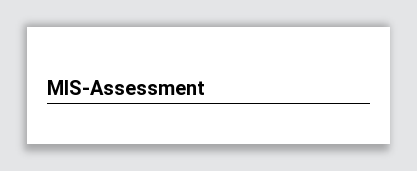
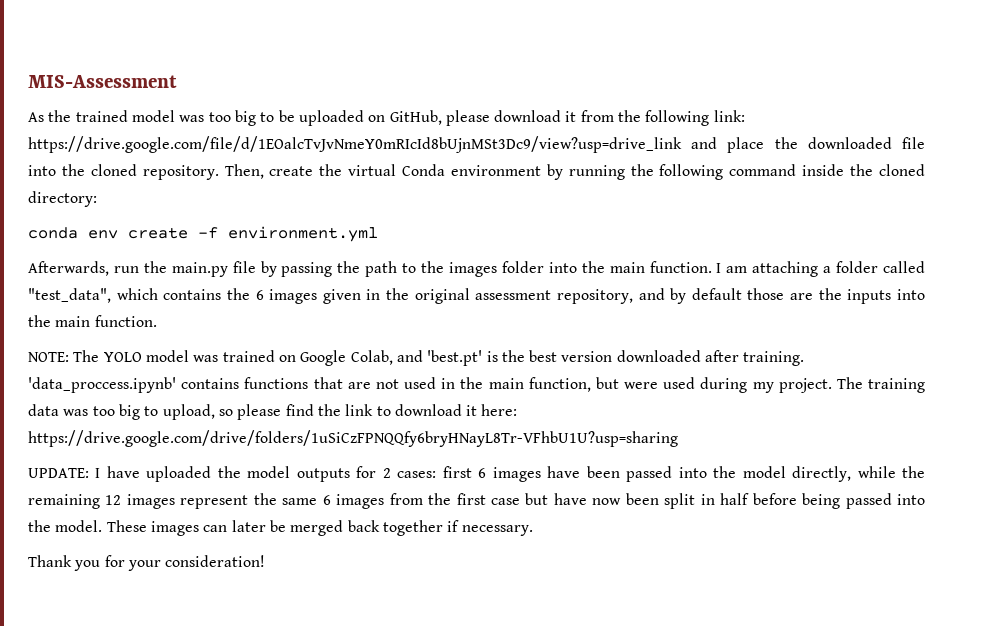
+ As the trained model was too big to be uploaded on GitHub, please download it from the following link: https://drive.google.com/file/d/1EOalcTvJvNmeY0mRIcId8bUjnMSt3Dc9/view?usp=drive_link and place the downloaded file into the cloned repository. Then, create the virtual Conda environment by running the following command inside the cloned directory:
+ conda env create -f environment.yml
+ Afterwards, run the main.py file by passing the path to the images folder into the main function. I am attaching a folder called "test_data", which contains the 6 images given in the original assessment repository, and by default those are the inputs into the main function.
+ NOTE: The YOLO model was trained on Google Colab, and 'best.pt' is the best version downloaded after training. 'data_proccess.ipynb' contains functions that are not used in the main function, but were used during my project. The training data was too big to upload, so please find the link to download it here: https://drive.google.com/drive/folders/1uSiCzFPNQQfy6bryHNayL8Tr-VFhbU1U?usp=sharing
+ UPDATE: I have uploaded the model outputs for 2 cases: first 6 images have been passed into the model directly, while the remaining 12 images represent the same 6 images from the first case but have now been split in half before being passed into the model. These images can later be merged back together if necessary.
+ Thank you for your consideration!

